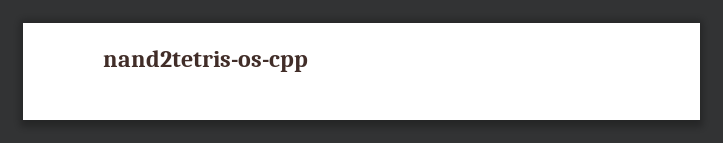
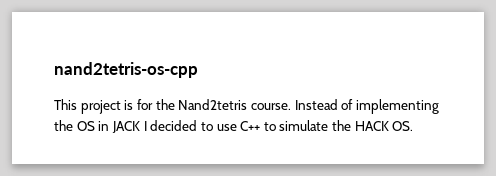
+ This project is for the Nand2tetris course. Instead of implementing the OS in JACK I decided to use C++ to simulate the HACK OS.

